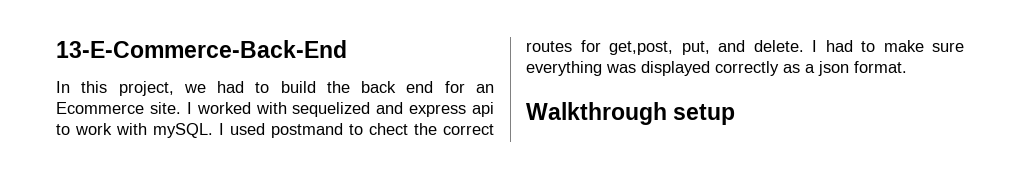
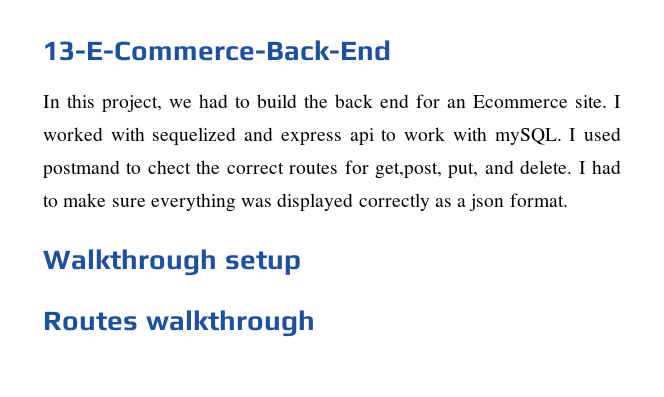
+ Routes walkthrough

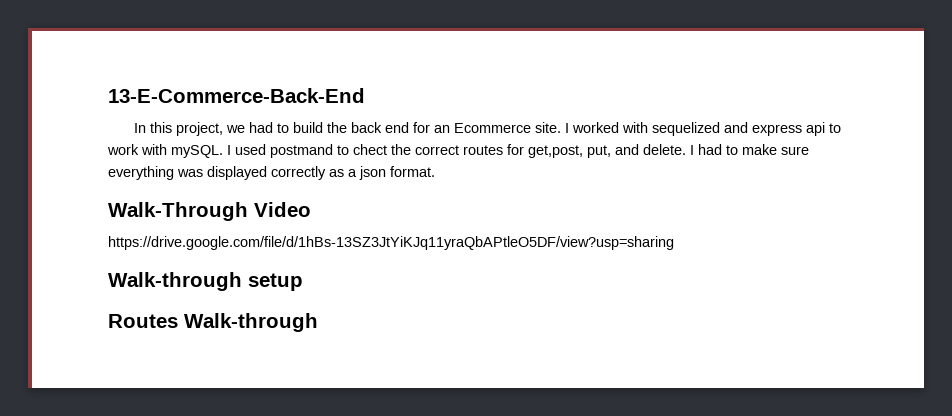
- Walkthrough setup
+ Walk-Through Video
+ https://drive.google.com/file/d/1hBs-13SZ3JtYiKJq11yraQbAPtleO5DF/view?usp=sharing
+ Walk-through setup
- Routes walkthrough
+ Routes Walk-through

